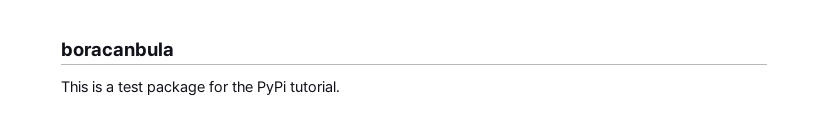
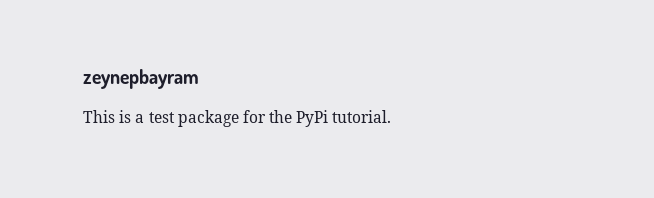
- boracanbula
+ zeynepbayram

